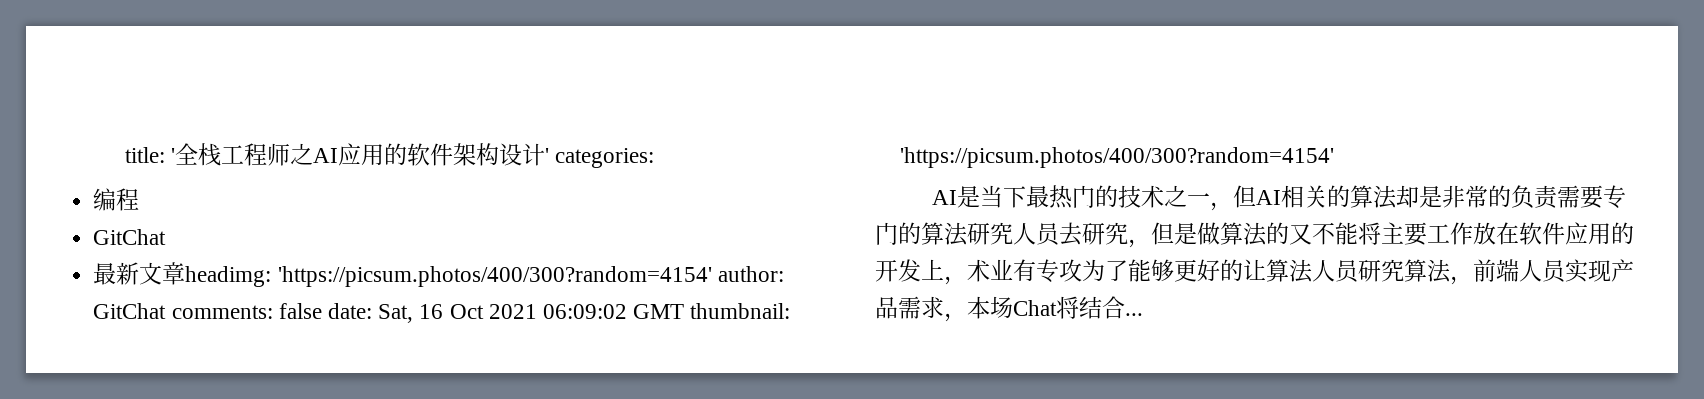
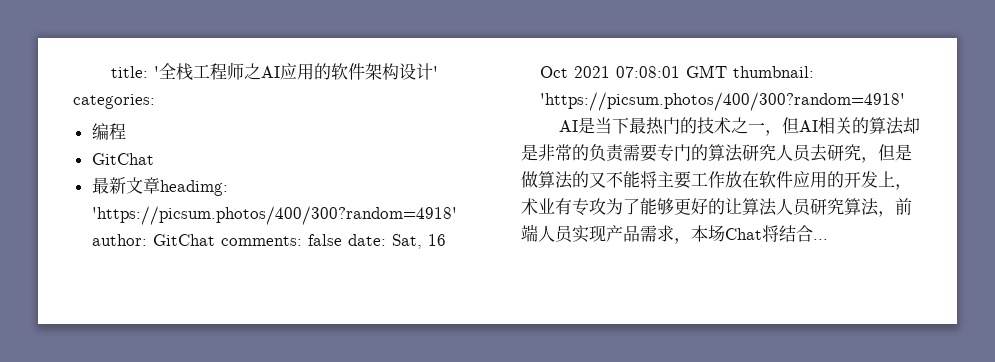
- 最新文章headimg: 'https://picsum.photos/400/300?random=4154' author: GitChat comments: false date: Sat, 16 Oct 2021 06:09:02 GMT thumbnail: 'https://picsum.photos/400/300?random=4154'
+ 最新文章headimg: 'https://picsum.photos/400/300?random=4918' author: GitChat comments: false date: Sat, 16 Oct 2021 07:08:01 GMT thumbnail: 'https://picsum.photos/400/300?random=4918'

